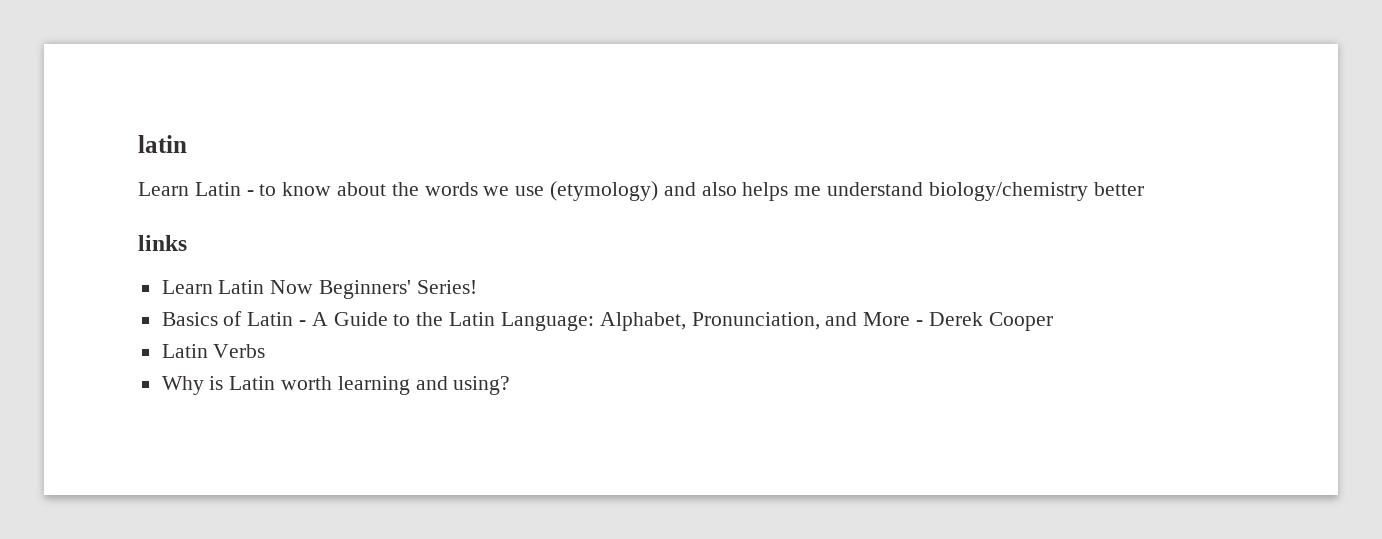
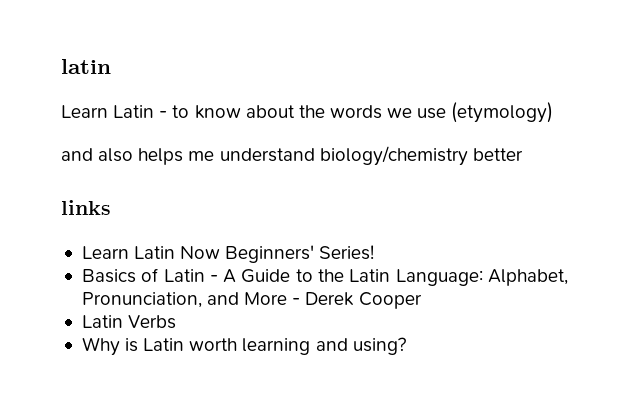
- Learn Latin - to know about the words we use (etymology) and also helps me understand biology/chemistry better
+ Learn Latin - to know about the words we use (etymology)
+ and also helps me understand biology/chemistry better

